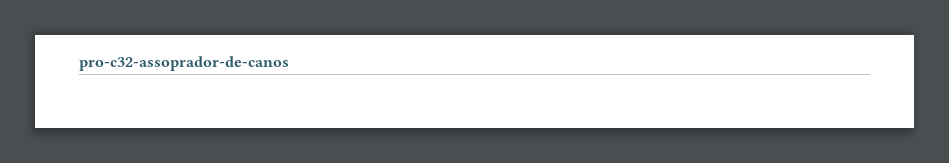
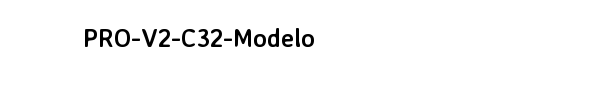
- pro-c32-assoprador-de-canos
+ PRO-V2-C32-Modelo

